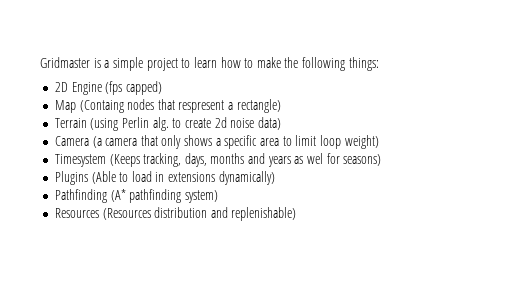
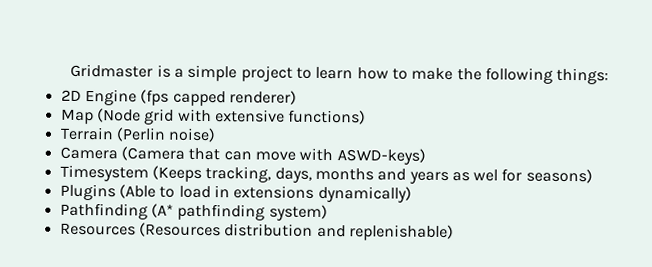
- 2D Engine (fps capped)
+ 2D Engine (fps capped renderer)
- Map (Containg nodes that respresent a rectangle)
- Terrain (using Perlin alg. to create 2d noise data)
- Camera (a camera that only shows a specific area to limit loop weight)
+ Map (Node grid with extensive functions)
+ Terrain (Perlin noise)
+ Camera (Camera that can move with ASWD-keys)

